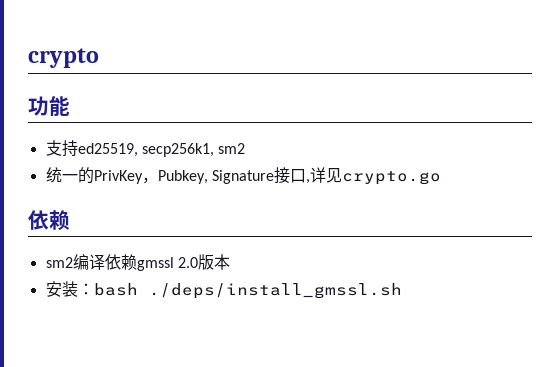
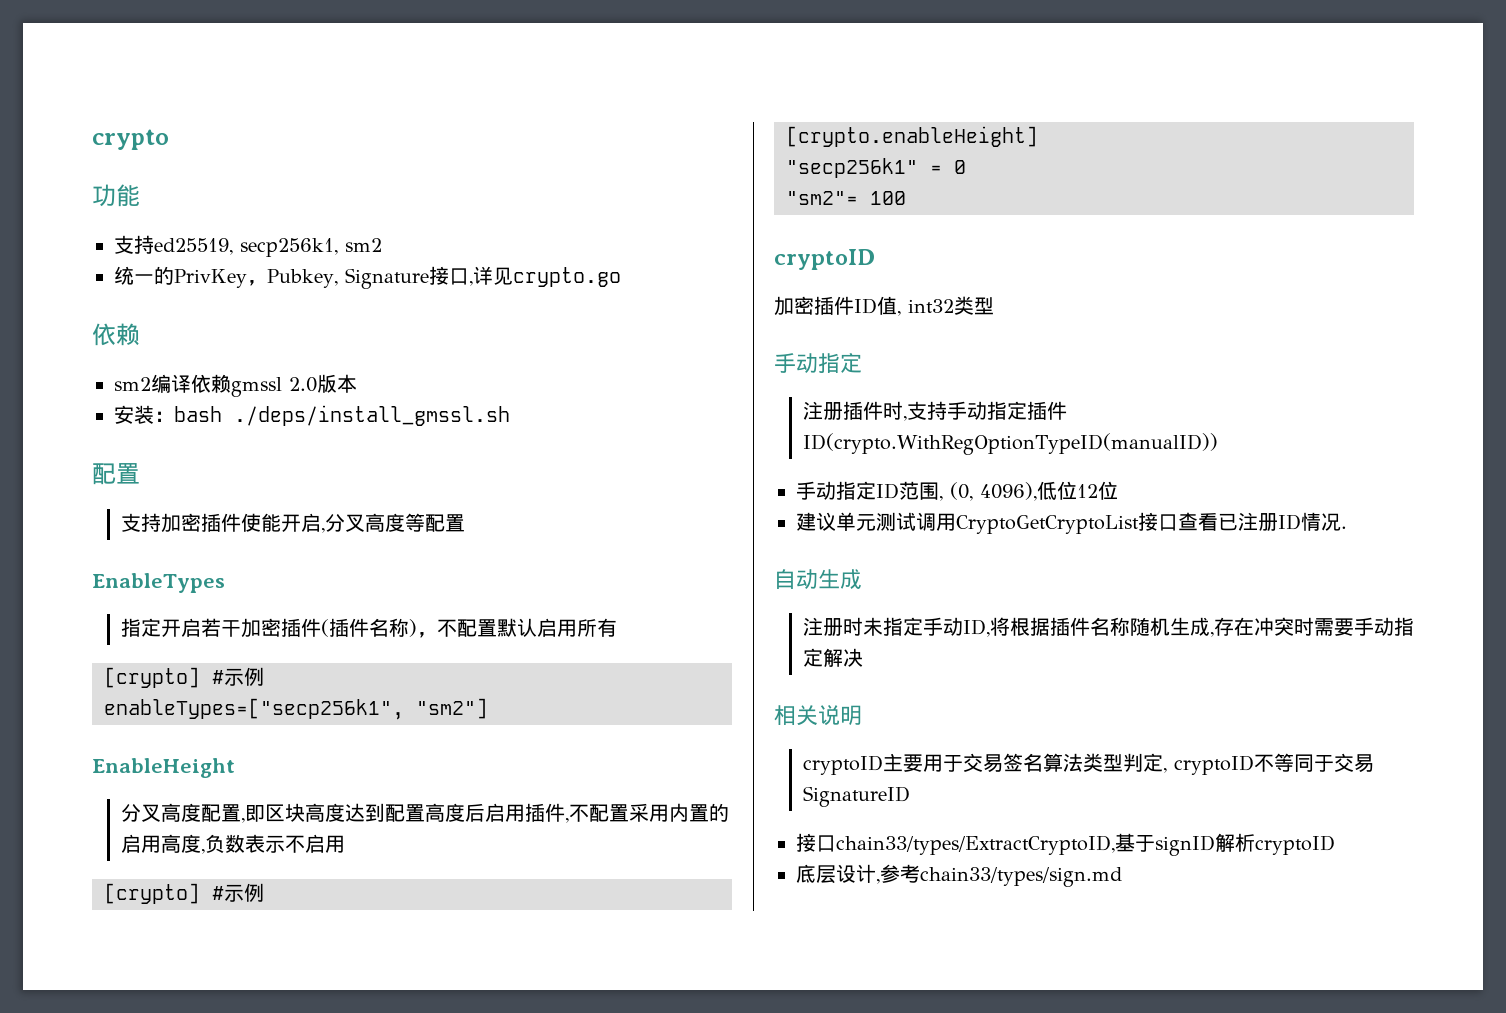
  安装：bash ./deps/install_gmssl.sh
+ 配置
+ 支持加密插件使能开启,分叉高度等配置
+ EnableTypes
+ 指定开启若干加密插件(插件名称)，不配置默认启用所有
+ [crypto] #示例
+ enableTypes=["secp256k1", "sm2"]
+ EnableHeight
+ 分叉高度配置,即区块高度达到配置高度后启用插件,不配置采用内置的启用高度,负数表示不启用
+ [crypto] #示例
+ [crypto.enableHeight]
+ "secp256k1" = 0
+ "sm2"= 100
+ cryptoID
+ 加密插件ID值, int32类型
+ 手动指定
+ 注册插件时,支持手动指定插件ID(crypto.WithRegOptionTypeID(manualID))
+ 手动指定ID范围, (0, 4096),低位12位
+ 建议单元测试调用CryptoGetCryptoList接口查看已注册ID情况.
+ 自动生成
+ 注册时未指定手动ID,将根据插件名称随机生成,存在冲突时需要手动指定解决
+ 相关说明
+ cryptoID主要用于交易签名算法类型判定, cryptoID不等同于交易SignatureID
+ 接口chain33/types/ExtractCryptoID,基于signID解析cryptoID
+ 底层设计,参考chain33/types/sign.md

